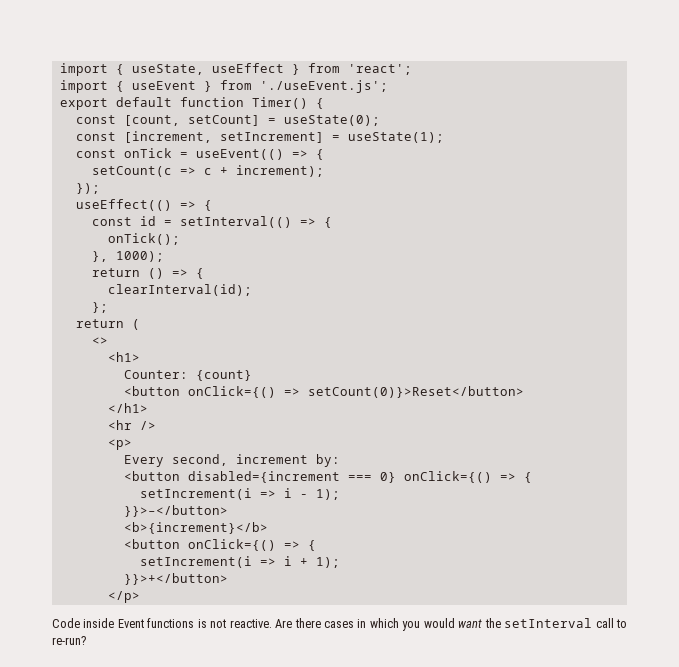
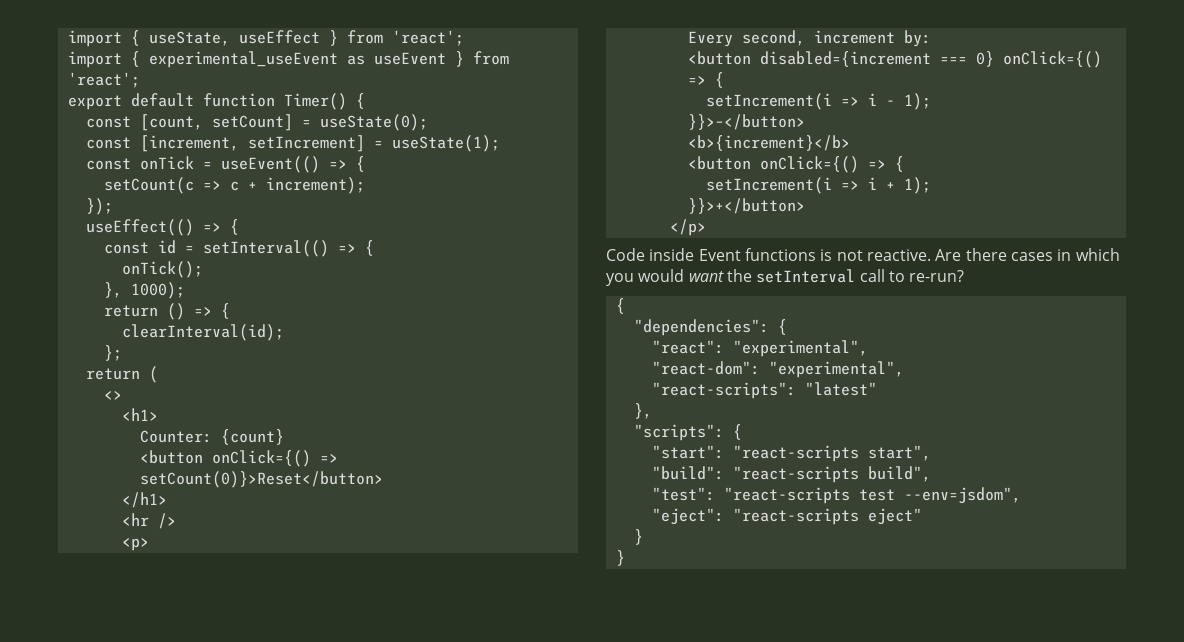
- import { useEvent } from './useEvent.js';
+ import { experimental_useEvent as useEvent } from 'react';
  Are there cases in which you would want the setInterval call to re-run?
+ {
+ "dependencies": {
+ "react": "experimental",
+ "react-dom": "experimental",
+ "react-scripts": "latest"
+ },
+ "scripts": {
+ "start": "react-scripts start",
+ "build": "react-scripts build",
+ "test": "react-scripts test --env=jsdom",
+ "eject": "react-scripts eject"
+ }
+ }

